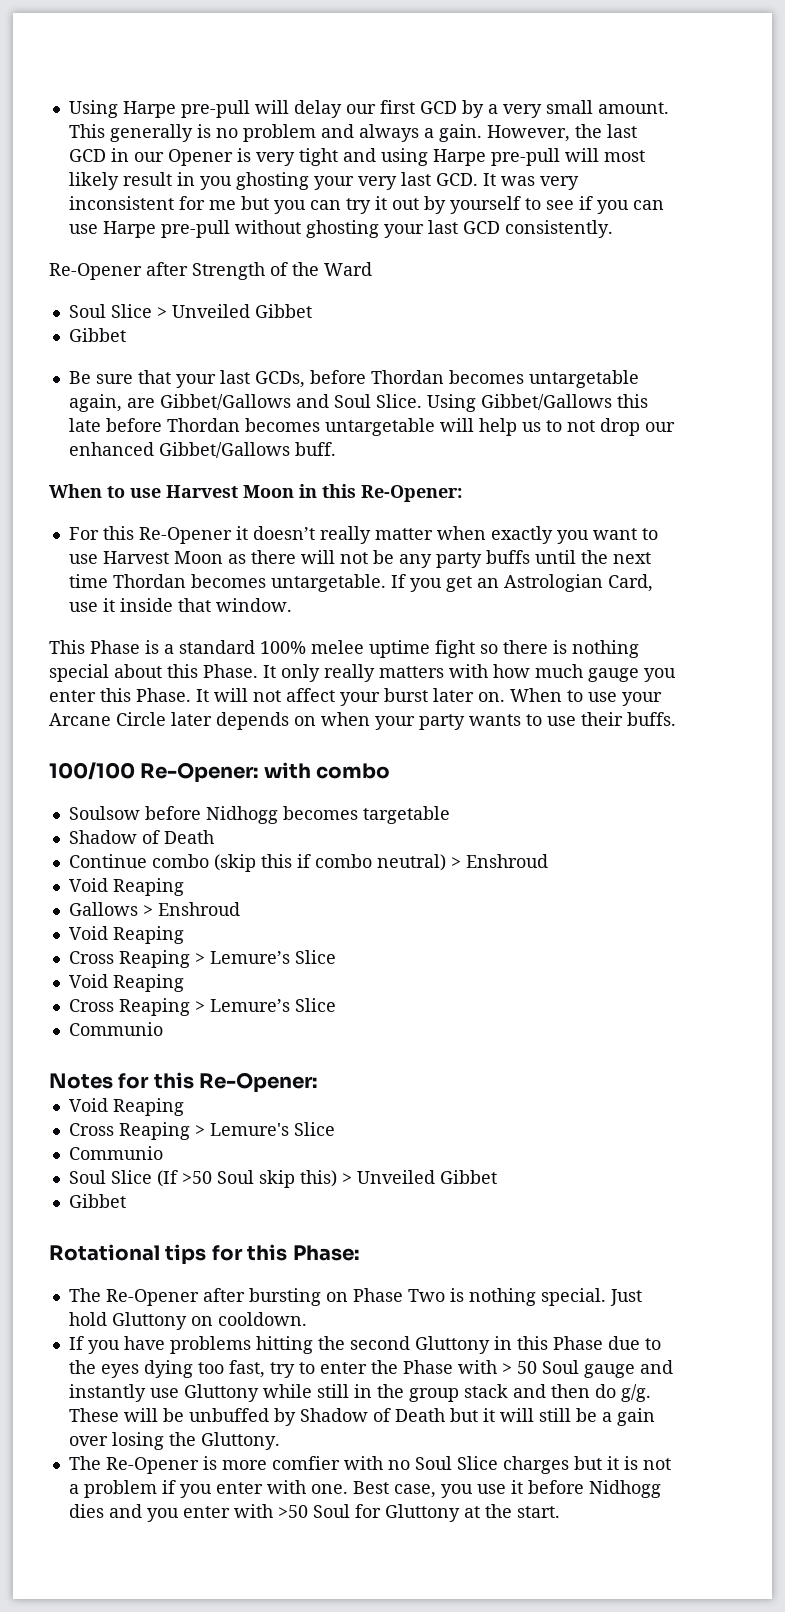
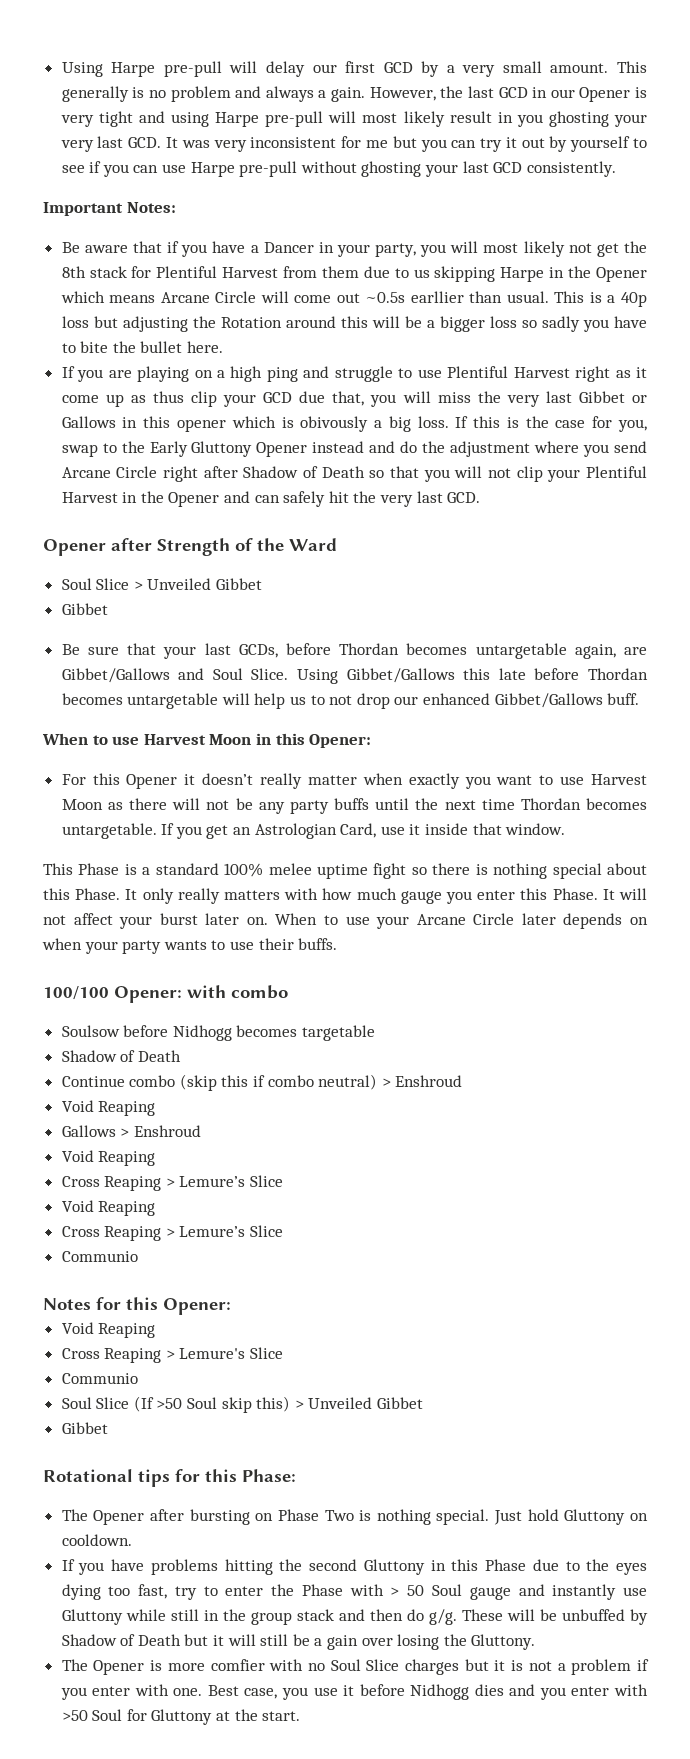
- Re-Opener after Strength of the Ward
+ Important Notes:
+ Be aware that if you have a Dancer in your party, you will most likely not get the 8th stack for Plentiful Harvest from them due to us skipping Harpe in the Opener which means Arcane Circle will come out ~0.5s earllier than usual. This is a 40p loss but adjusting the Rotation around this will be a bigger loss so sadly you have to bite the bullet here.
+ If you are playing on a high ping and struggle to use Plentiful Harvest right as it come up as thus clip your GCD due that, you will miss the very last Gibbet or Gallows in this opener which is obivously a big loss. If this is the case for you, swap to the Early Gluttony Opener instead and do the adjustment where you send Arcane Circle right after Shadow of Death so that you will not clip your Plentiful Harvest in the Opener and can safely hit the very last GCD.
+ Opener after Strength of the Ward
- When to use Harvest Moon in this Re-Opener:
+ When to use Harvest Moon in this Opener:
- For this Re-Opener it doesn’t really matter when exactly you want to use Harvest Moon as there will not be any party buffs until the next time Thordan becomes untargetable.
+ For this Opener it doesn’t really matter when exactly you want to use Harvest Moon as there will not be any party buffs until the next time Thordan becomes untargetable.
- 100/100 Re-Opener: with combo
+ 100/100 Opener: with combo
- Notes for this Re-Opener:
+ Notes for this Opener:
- The Re-Opener after bursting on Phase Two is nothing special.
+ The Opener after bursting on Phase Two is nothing special.
- The Re-Opener is more comfier with no Soul Slice charges but it is not a problem if you enter with one.
+ The Opener is more comfier with no Soul Slice charges but it is not a problem if you enter with one.

